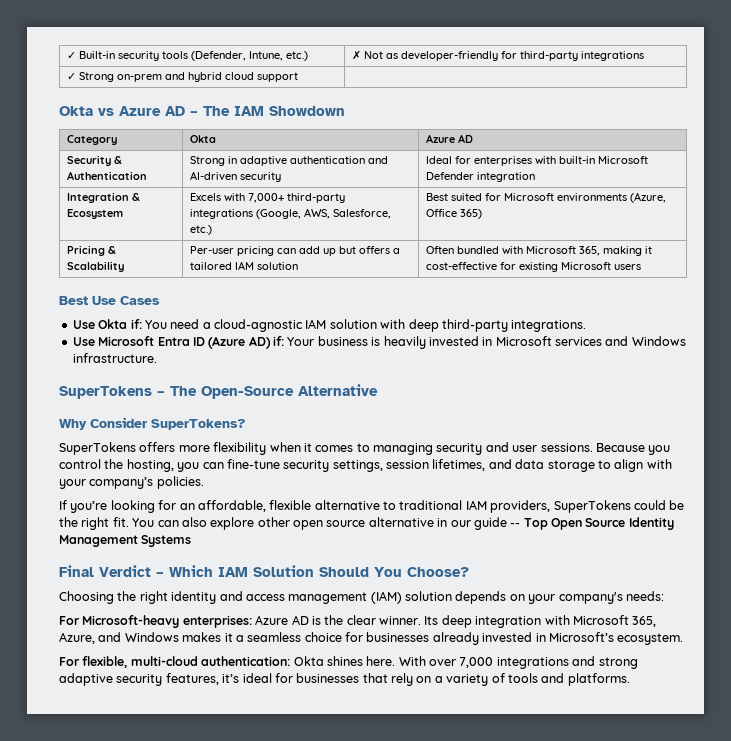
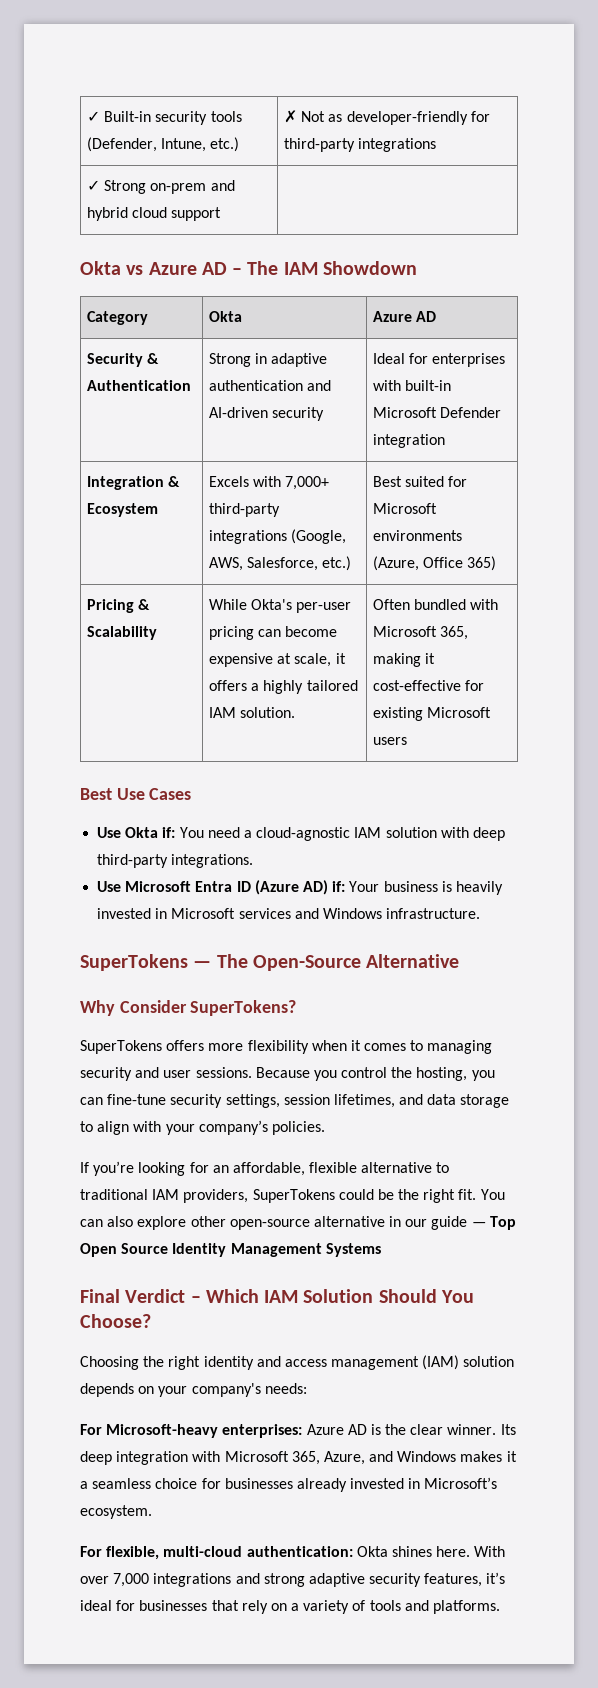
- Pricing & Scalability | Per-user pricing can add up but offers a tailored IAM solution | Often bundled with Microsoft 365, making it cost-effective for existing Microsoft users
+ Pricing & Scalability | While Okta's per-user pricing can become expensive at scale, it offers a highly tailored IAM solution. | Often bundled with Microsoft 365, making it cost-effective for existing Microsoft users
- SuperTokens – The Open-Source Alternative
+ SuperTokens — The Open-Source Alternative
- You can also explore other open source alternative in our guide -- Top Open Source Identity Management Systems
+ You can also explore other open-source alternative in our guide — Top Open Source Identity Management Systems

